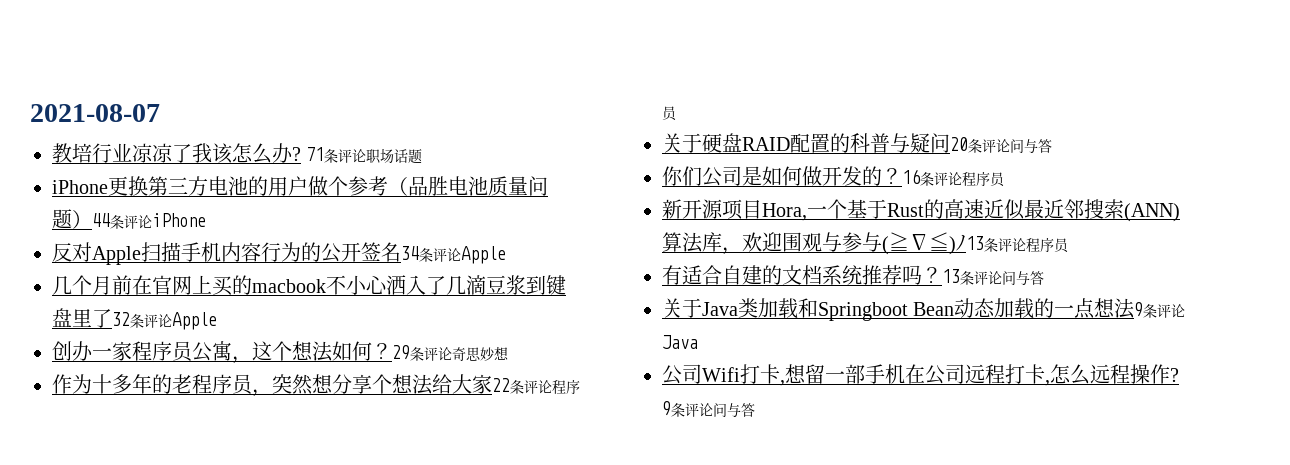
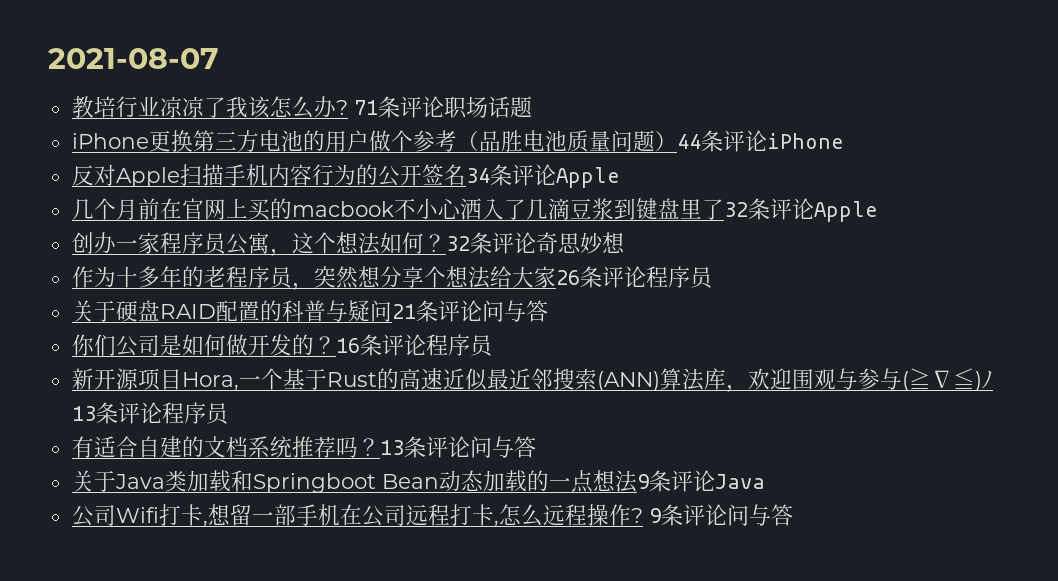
- 29条评论奇思妙想
+ 32条评论奇思妙想
- 作为十多年的老程序员，突然想分享个想法给大家22条评论程序员
+ 作为十多年的老程序员，突然想分享个想法给大家26条评论程序员
- 关于硬盘RAID配置的科普与疑问20条评论问与答
+ 关于硬盘RAID配置的科普与疑问21条评论问与答

